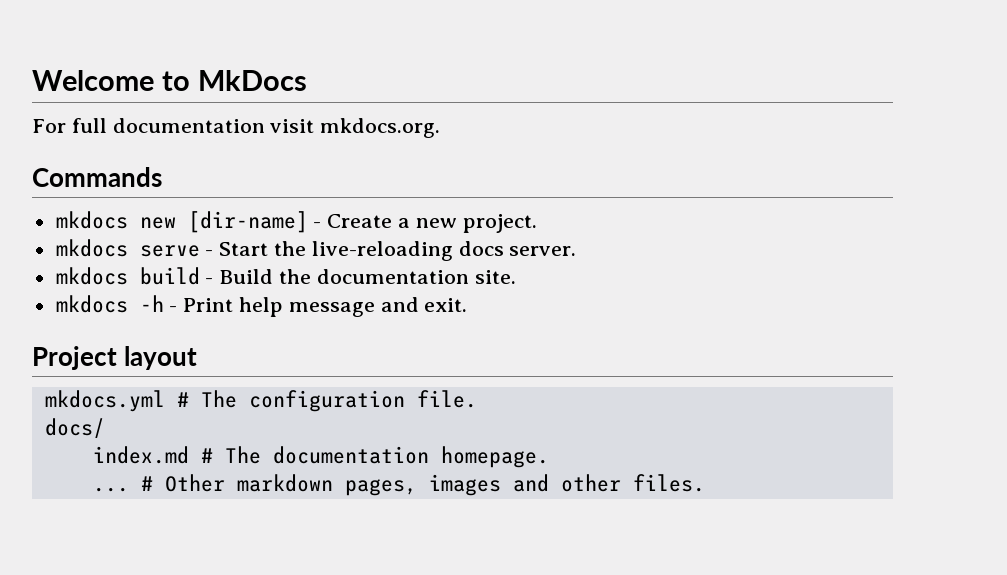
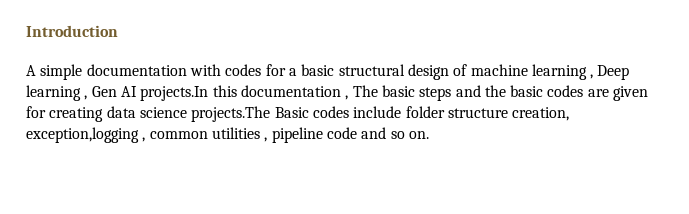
- Welcome to MkDocs
- For full documentation visit mkdocs.org.
- Commands
- mkdocs new [dir-name] - Create a new project.
- mkdocs serve - Start the live-reloading docs server.
- mkdocs build - Build the documentation site.
- mkdocs -h - Print help message and exit.
- Project layout
- mkdocs.yml # The configuration file.
- docs/
- index.md # The documentation homepage.
- ... # Other markdown pages, images and other files.
+ Introduction
+ A simple documentation with codes for a basic structural design of machine learning , Deep learning , Gen AI projects.In this documentation , The basic steps and the basic codes are given for creating data science projects.The Basic codes include folder structure creation, exception,logging , common utilities , pipeline code and so on.

